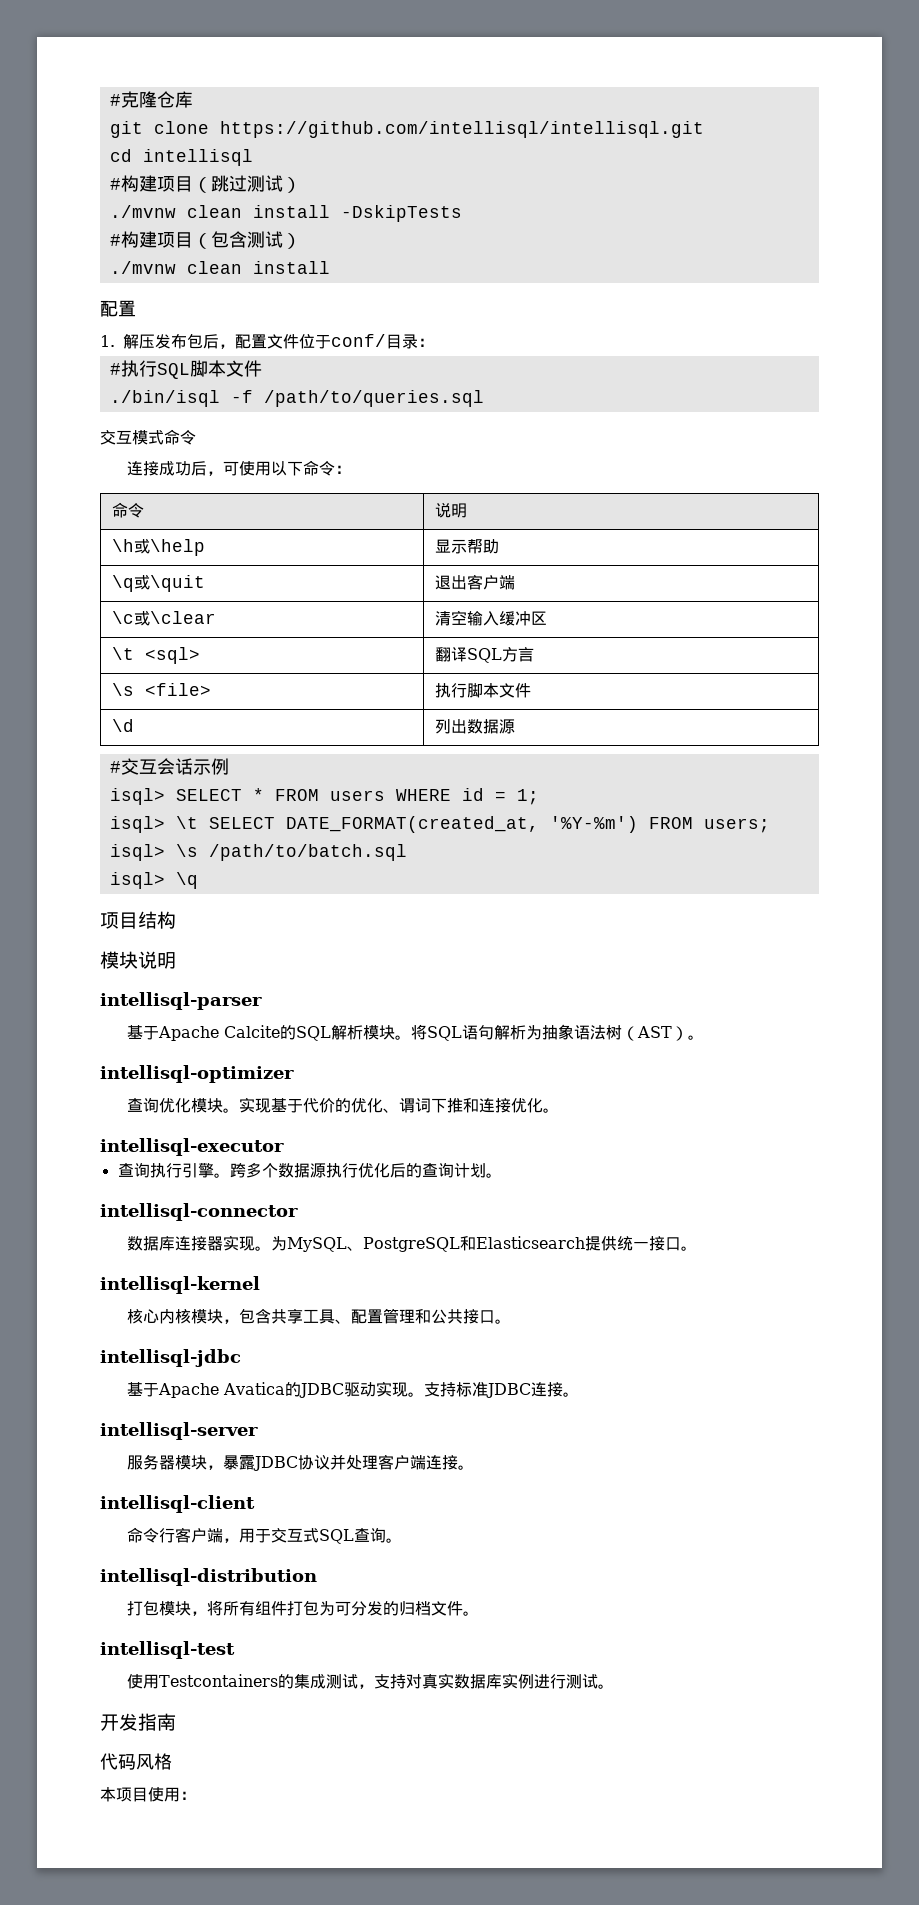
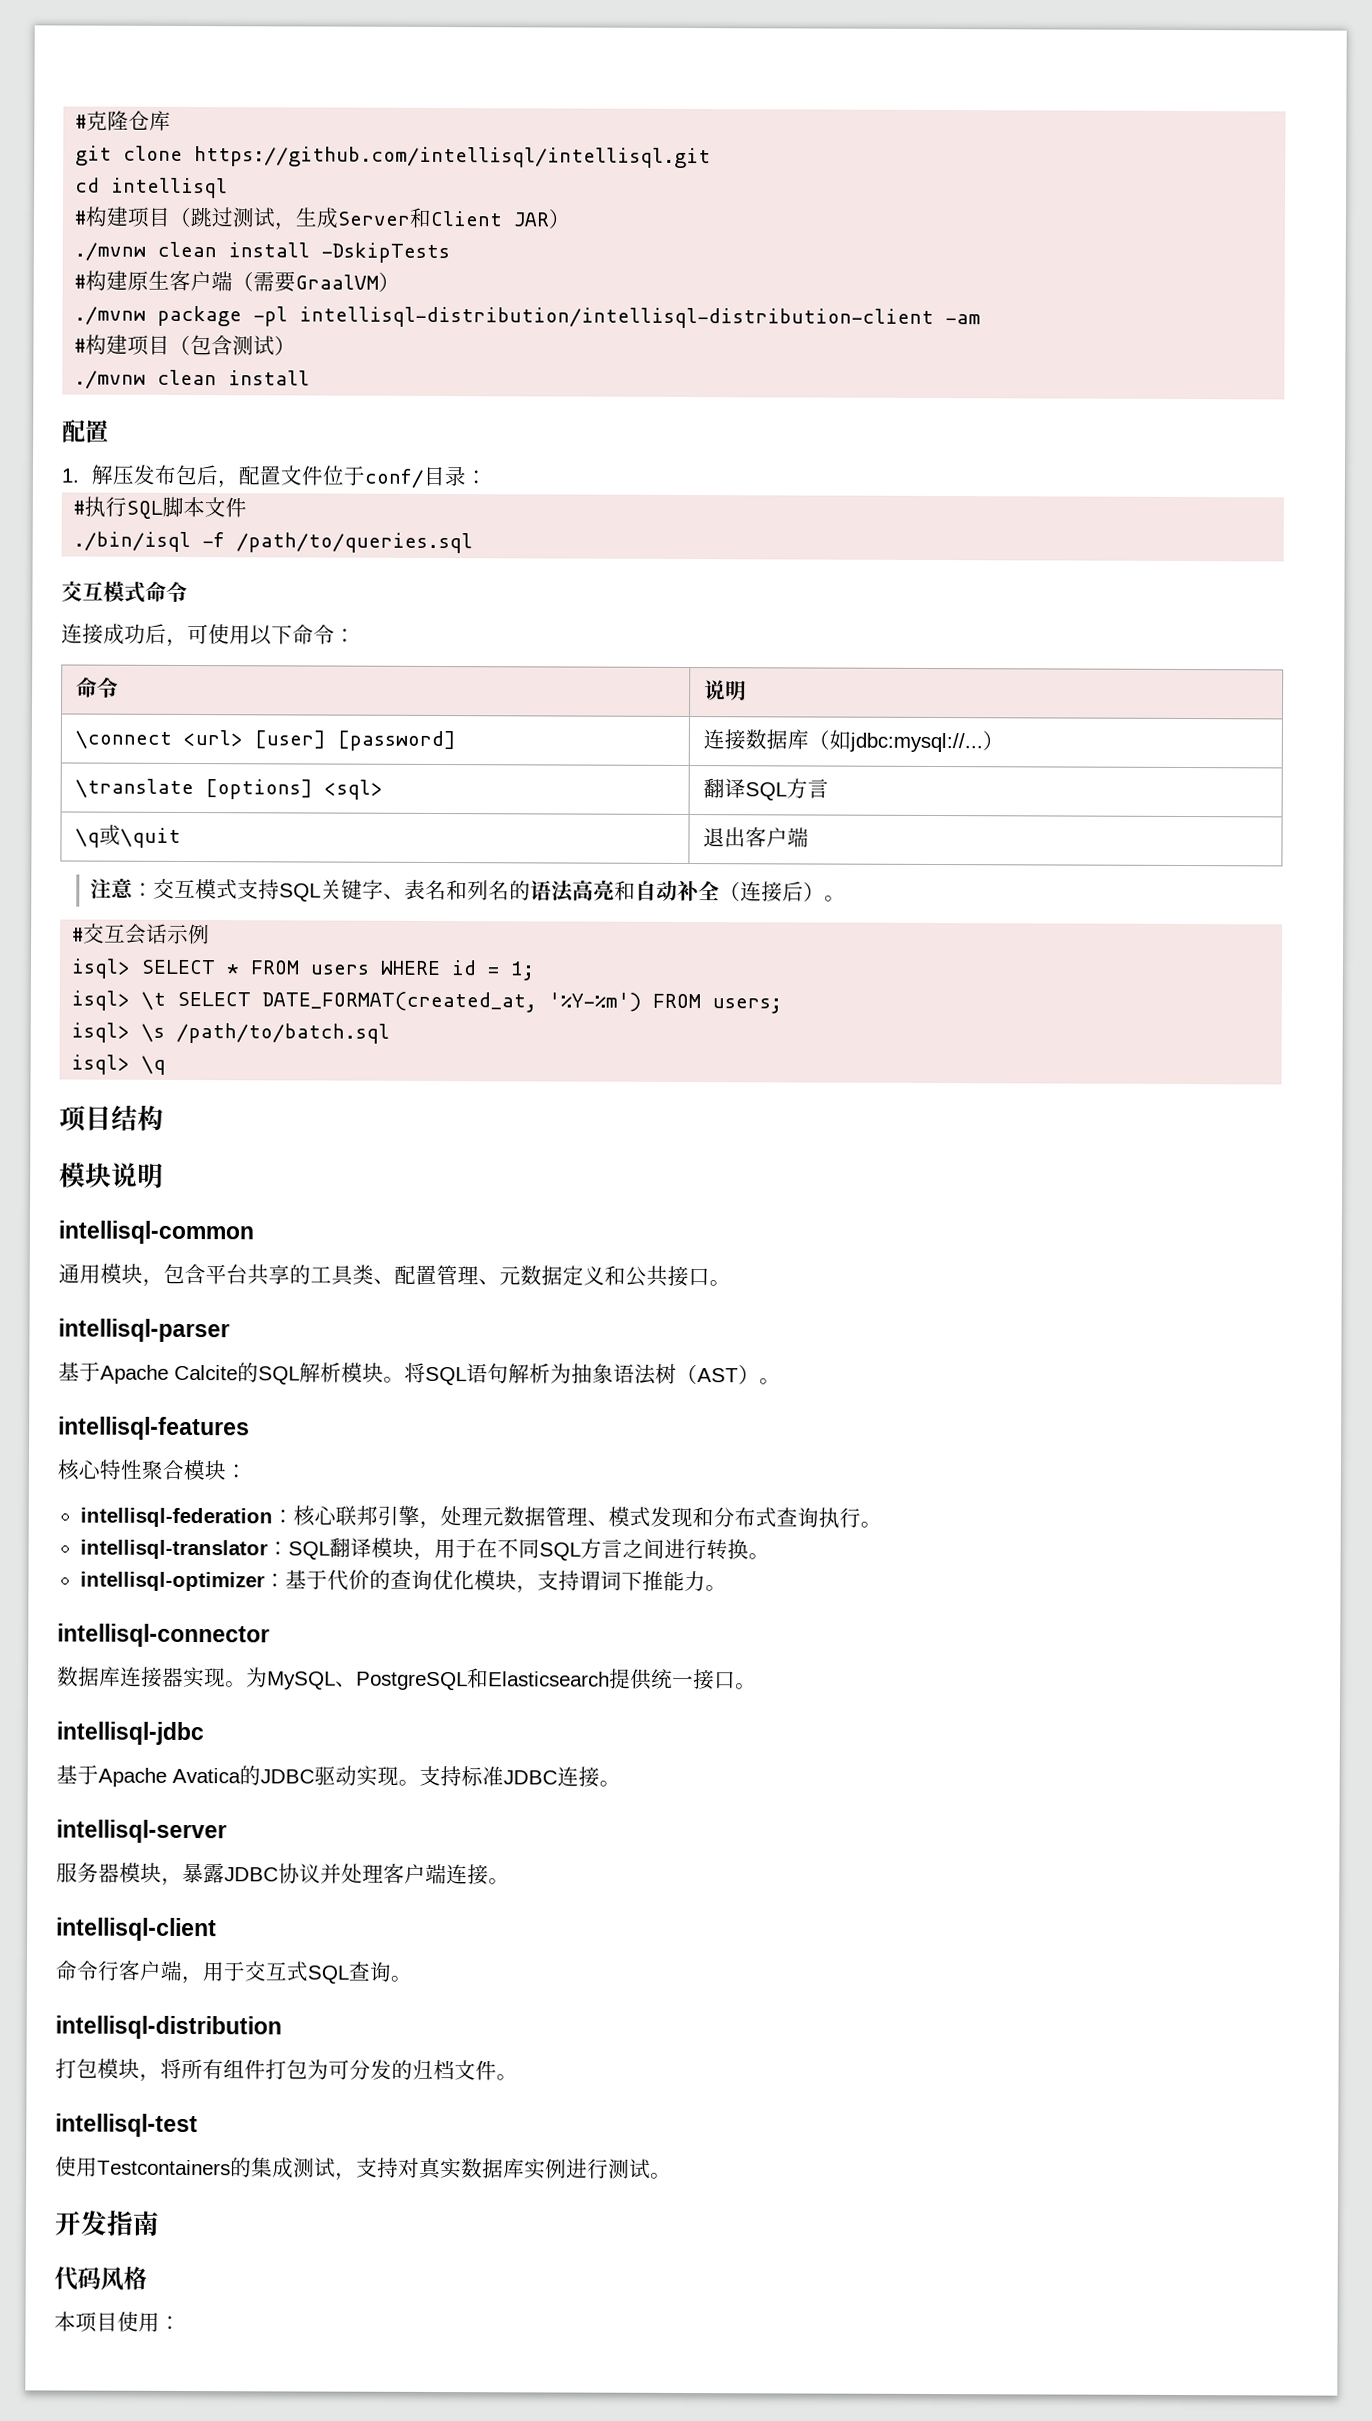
- #构建项目（跳过测试）
+ #构建项目（跳过测试，生成Server和Client JAR）
+ #构建原生客户端（需要GraalVM）
+ ./mvnw package -pl intellisql-distribution/intellisql-distribution-client -am
- \h或\help | 显示帮助
+ \connect <url> [user] [password] | 连接数据库（如jdbc:mysql://...）
+ \translate [options] <sql> | 翻译SQL方言
- \c或\clear | 清空输入缓冲区
- \t <sql> | 翻译SQL方言
- \s <file> | 执行脚本文件
- \d | 列出数据源
+ 注意：交互模式支持SQL关键字、表名和列名的语法高亮和自动补全（连接后）。
+ intellisql-common
+ 通用模块，包含平台共享的工具类、配置管理、元数据定义和公共接口。
- intellisql-optimizer
- 查询优化模块。实现基于代价的优化、谓词下推和连接优化。
- intellisql-executor
- 查询执行引擎。跨多个数据源执行优化后的查询计划。
+ intellisql-features
+ 核心特性聚合模块：
+ intellisql-federation：核心联邦引擎，处理元数据管理、模式发现和分布式查询执行。
+ intellisql-translator：SQL翻译模块，用于在不同SQL方言之间进行转换。
+ intellisql-optimizer：基于代价的查询优化模块，支持谓词下推能力。
- intellisql-kernel
- 核心内核模块，包含共享工具、配置管理和公共接口。

